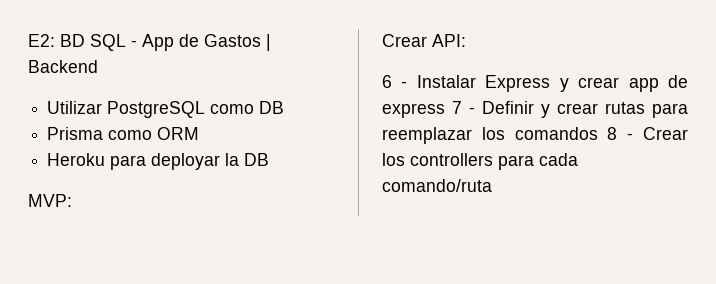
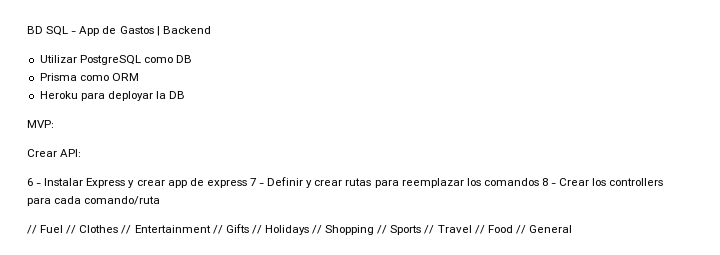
- E2: BD SQL - App de Gastos | Backend
+ BD SQL - App de Gastos | Backend
+ // Fuel // Clothes // Entertainment // Gifts // Holidays // Shopping // Sports // Travel // Food // General

